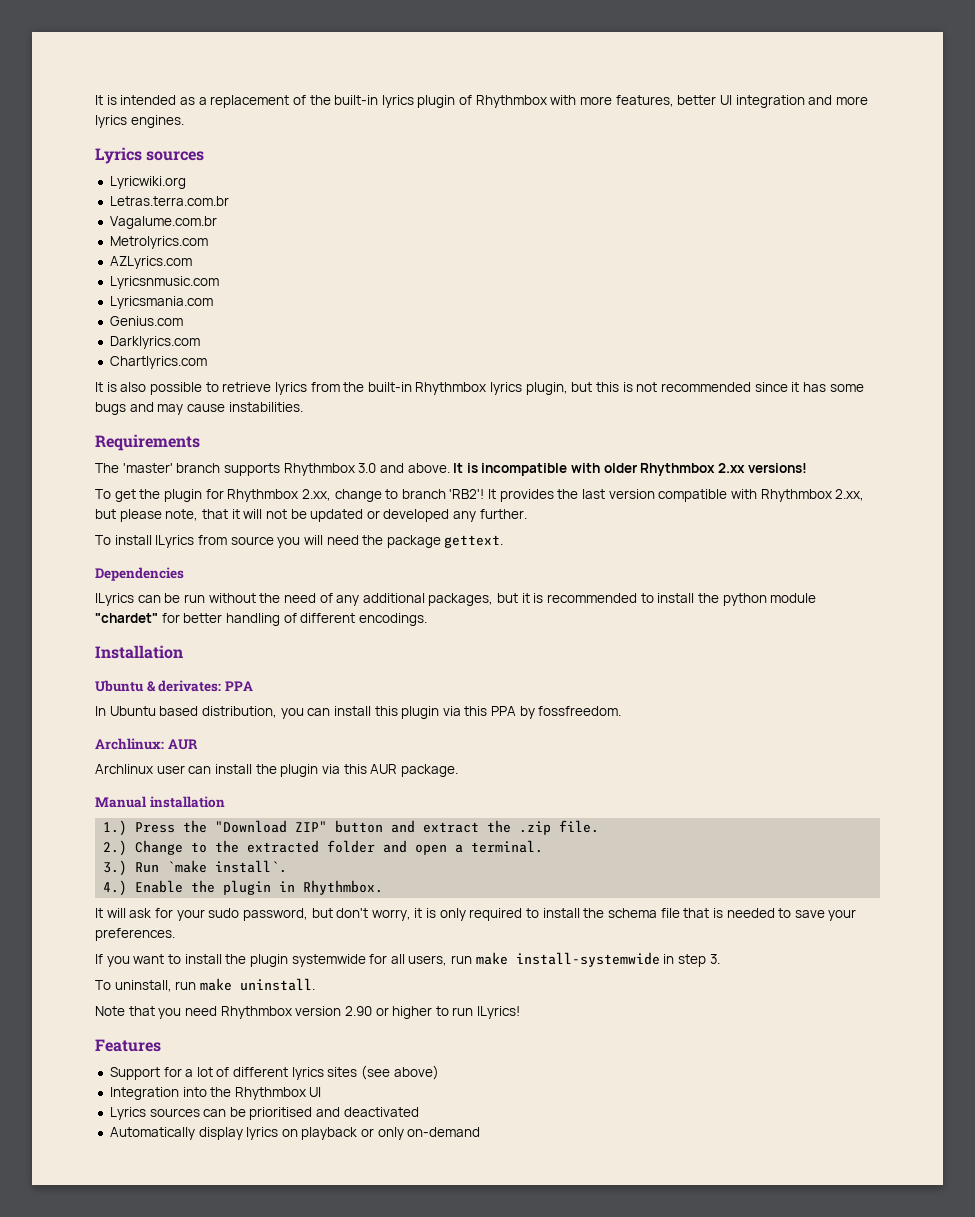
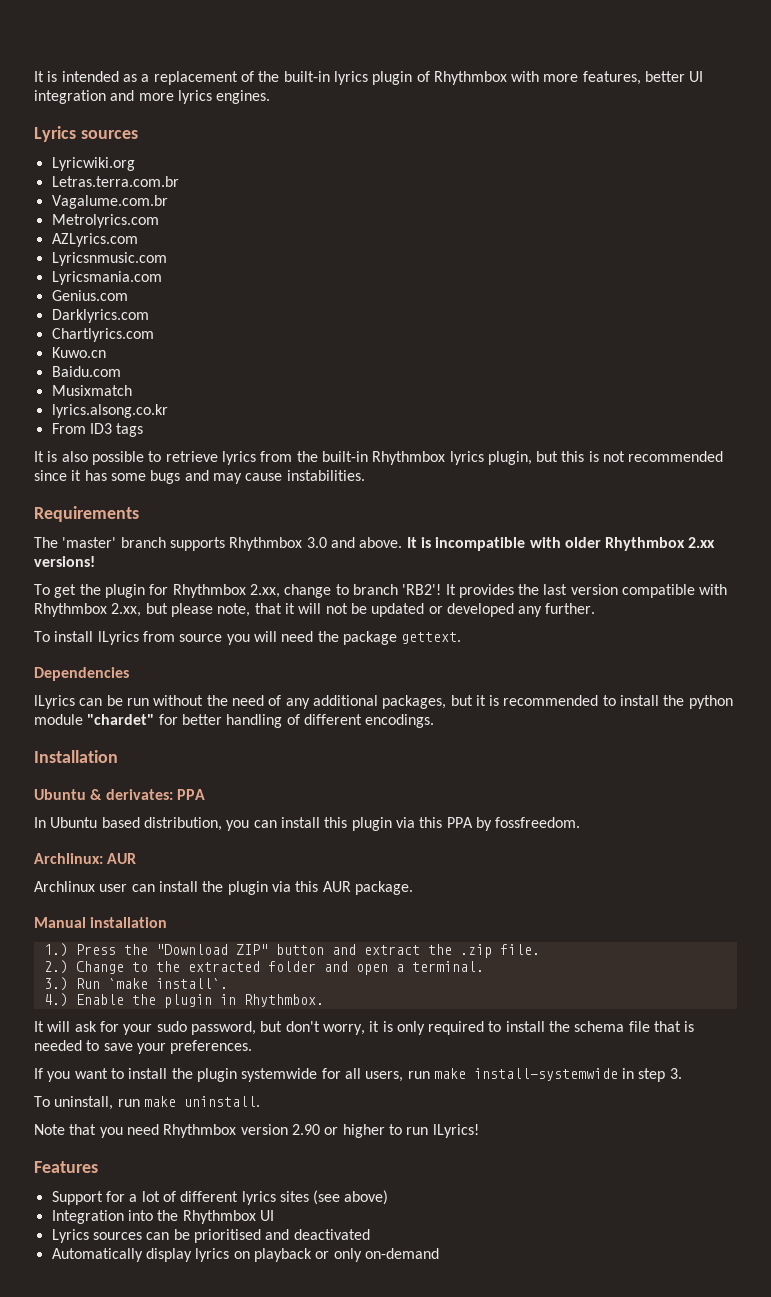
+ Kuwo.cn
+ Baidu.com
+ Musixmatch
+ lyrics.alsong.co.kr
+ From ID3 tags

